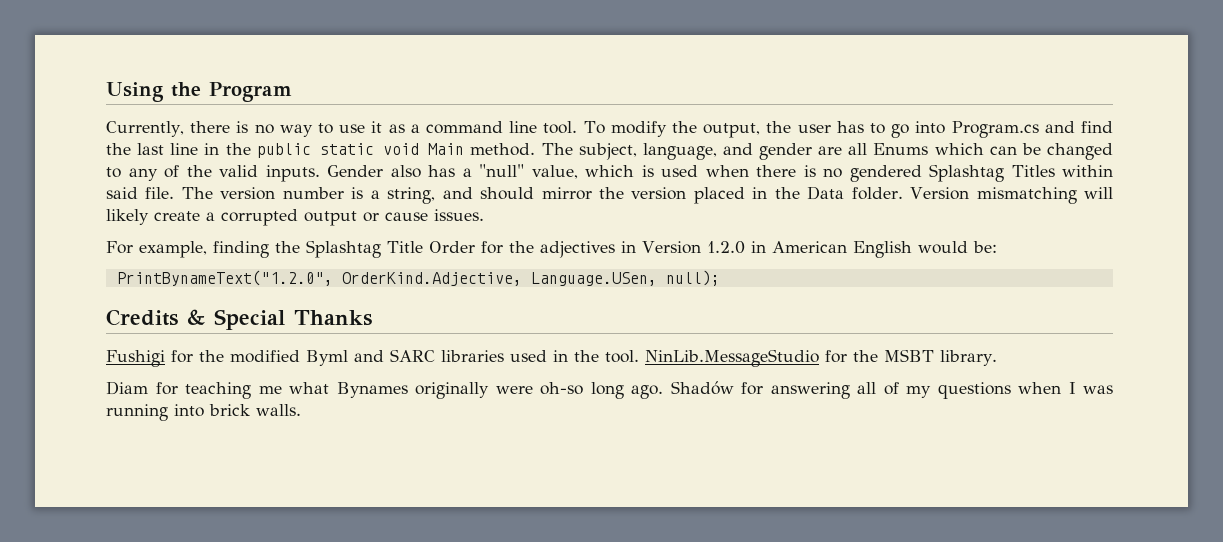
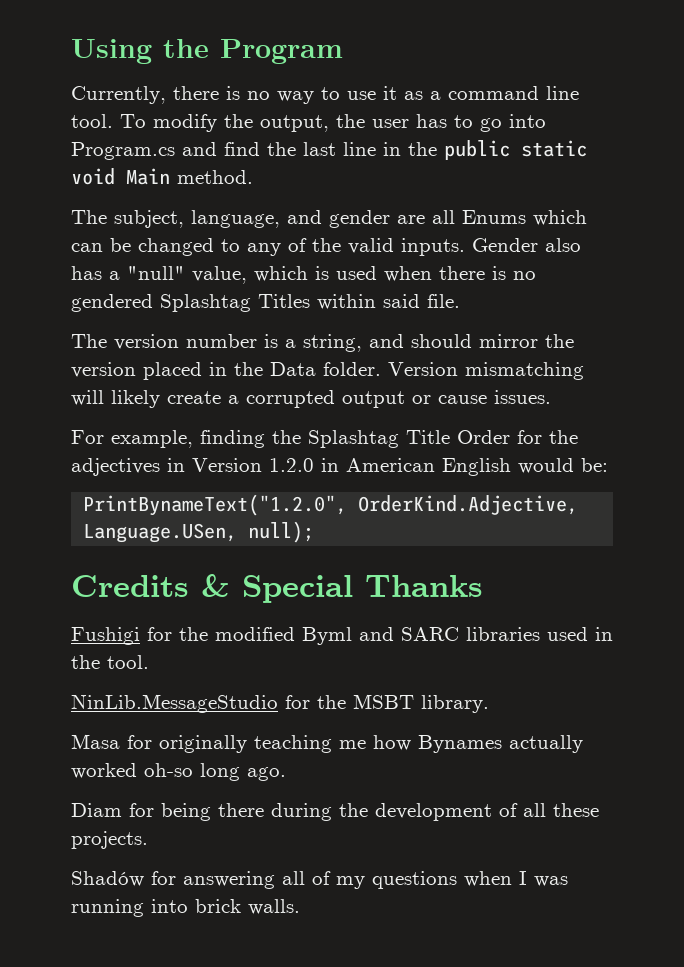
- To modify the output, the user has to go into Program.cs and find the last line in the public static void Main method. The subject, language, and gender are all Enums which can be changed to any of the valid inputs.
+ To modify the output, the user has to go into Program.cs and find the last line in the public static void Main method.
+ The subject, language, and gender are all Enums which can be changed to any of the valid inputs.
- Gender also has a "null" value, which is used when there is no gendered Splashtag Titles within said file. The version number is a string, and should mirror the version placed in the Data folder.
+ Gender also has a "null" value, which is used when there is no gendered Splashtag Titles within said file.
+ The version number is a string, and should mirror the version placed in the Data folder.
- Fushigi for the modified Byml and SARC libraries used in the tool. NinLib.MessageStudio for the MSBT library.
+ Fushigi for the modified Byml and SARC libraries used in the tool.
+ NinLib.MessageStudio for the MSBT library.
- Diam for teaching me what Bynames originally were oh-so long ago. Shadów for answering all of my questions when I was running into brick walls.
+ Masa for originally teaching me how Bynames actually worked oh-so long ago.
+ Diam for being there during the development of all these projects.
+ Shadów for answering all of my questions when I was running into brick walls.

